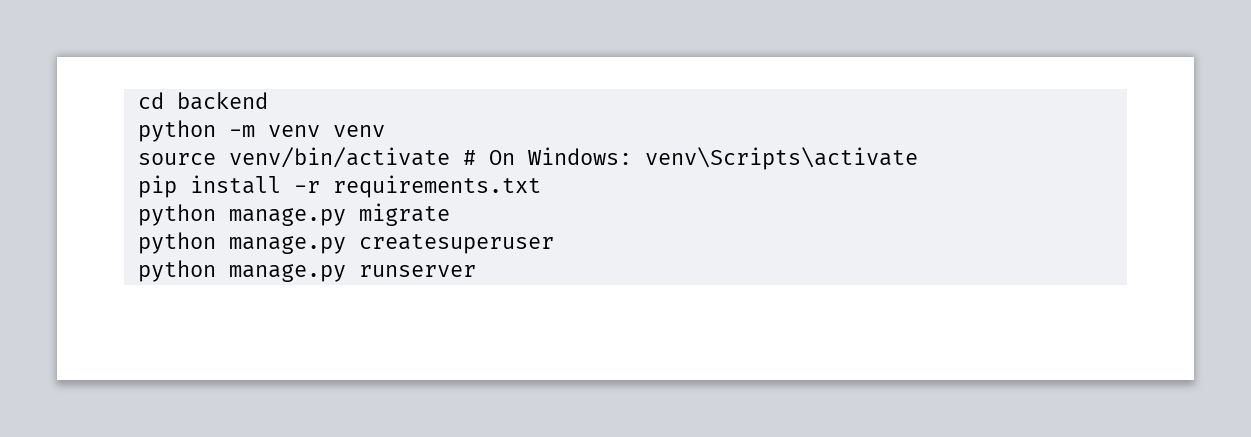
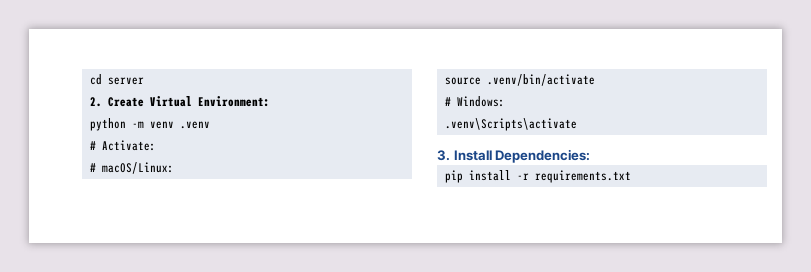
- cd backend
- python -m venv venv
- source venv/bin/activate # On Windows: venv\Scripts\activate
+ cd server
+ 2. Create Virtual Environment:
+ python -m venv .venv
+ # Activate:
+ # macOS/Linux:
+ source .venv/bin/activate
+ # Windows:
+ .venv\Scripts\activate
+ 3. Install Dependencies:
  pip install -r requirements.txt
- python manage.py migrate
- python manage.py createsuperuser
- python manage.py runserver

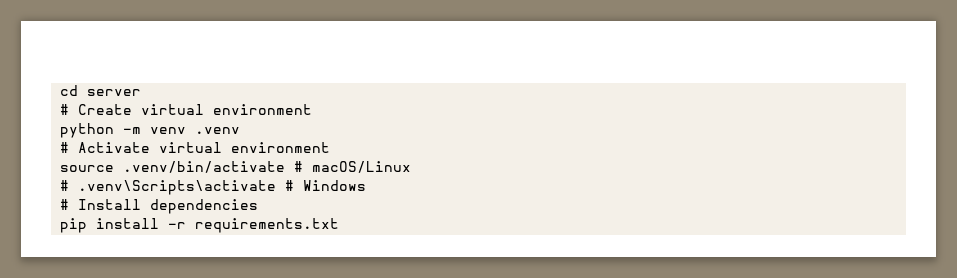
- 2. Create Virtual Environment:
+ # Create virtual environment
- # Activate:
- # macOS/Linux:
+ # Activate virtual environment
- source .venv/bin/activate
- # Windows:
- .venv\Scripts\activate
- 3. Install Dependencies:
+ source .venv/bin/activate # macOS/Linux
+ # .venv\Scripts\activate # Windows
+ # Install dependencies

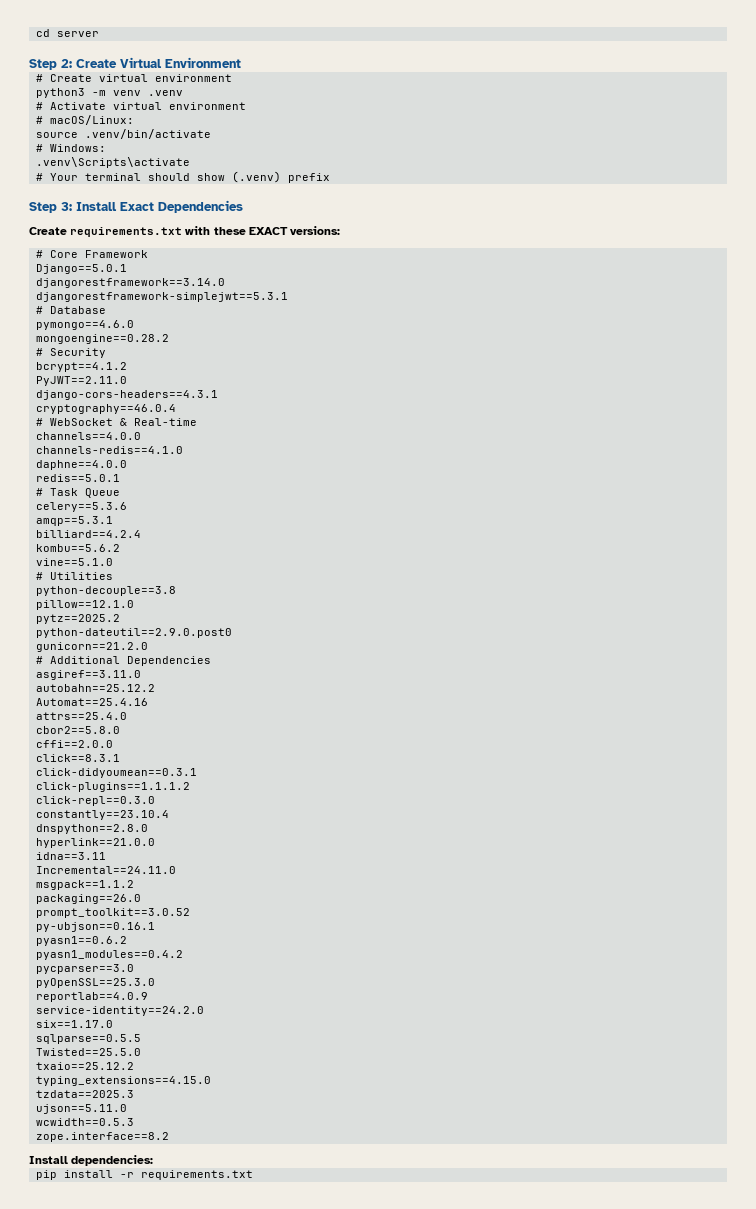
+ Step 2: Create Virtual Environment
- python -m venv .venv
+ python3 -m venv .venv
+ # macOS/Linux:
- source .venv/bin/activate # macOS/Linux
- # .venv\Scripts\activate # Windows
- # Install dependencies
+ source .venv/bin/activate
+ # Windows:
+ .venv\Scripts\activate
+ # Your terminal should show (.venv) prefix
+ Step 3: Install Exact Dependencies
+ Create requirements.txt with these EXACT versions:
+ # Core Framework
+ Django==5.0.1
+ djangorestframework==3.14.0
+ djangorestframework-simplejwt==5.3.1
+ # Database
+ pymongo==4.6.0
+ mongoengine==0.28.2
+ # Security
+ bcrypt==4.1.2
+ PyJWT==2.11.0
+ django-cors-headers==4.3.1
+ cryptography==46.0.4
+ # WebSocket & Real-time
+ channels==4.0.0
+ channels-redis==4.1.0
+ daphne==4.0.0
+ redis==5.0.1
+ # Task Queue
+ celery==5.3.6
+ amqp==5.3.1
+ billiard==4.2.4
+ kombu==5.6.2
+ vine==5.1.0
+ # Utilities
+ python-decouple==3.8
+ pillow==12.1.0
+ pytz==2025.2
+ python-dateutil==2.9.0.post0
+ gunicorn==21.2.0
+ # Additional Dependencies
+ asgiref==3.11.0
+ autobahn==25.12.2
+ Automat==25.4.16
+ attrs==25.4.0
+ cbor2==5.8.0
+ cffi==2.0.0
+ click==8.3.1
+ click-didyoumean==0.3.1
+ click-plugins==1.1.1.2
+ click-repl==0.3.0
+ constantly==23.10.4
+ dnspython==2.8.0
+ hyperlink==21.0.0
+ idna==3.11
+ Incremental==24.11.0
+ msgpack==1.1.2
+ packaging==26.0
+ prompt_toolkit==3.0.52
+ py-ubjson==0.16.1
+ pyasn1==0.6.2
+ pyasn1_modules==0.4.2
+ pycparser==3.0
+ pyOpenSSL==25.3.0
+ reportlab==4.0.9
+ service-identity==24.2.0
+ six==1.17.0
+ sqlparse==0.5.5
+ Twisted==25.5.0
+ txaio==25.12.2
+ typing_extensions==4.15.0
+ tzdata==2025.3
+ ujson==5.11.0
+ wcwidth==0.5.3
+ zope.interface==8.2
+ Install dependencies:

